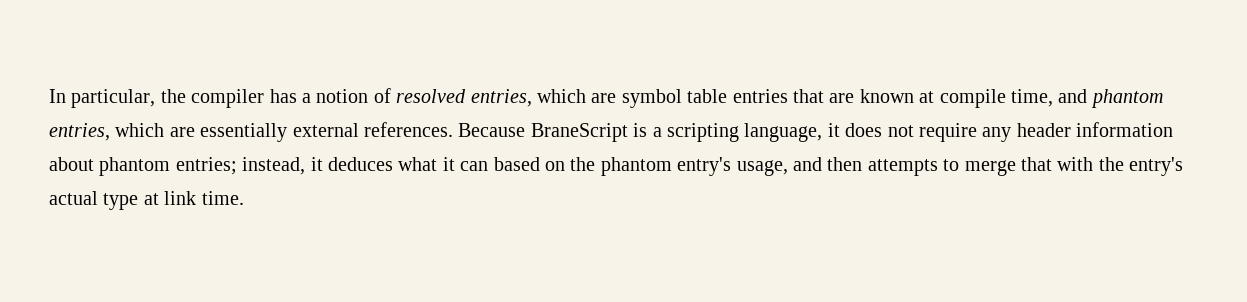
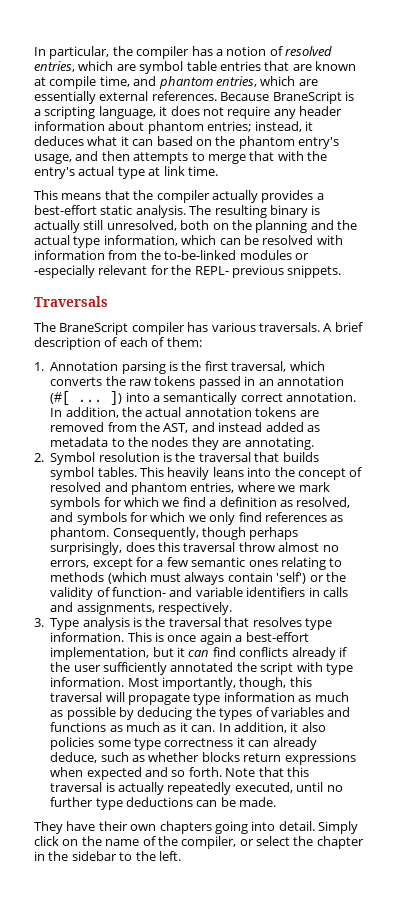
+ This means that the compiler actually provides a best-effort static analysis. The resulting binary is actually still unresolved, both on the planning and the actual type information, which can be resolved with information from the to-be-linked modules or -especially relevant for the REPL- previous snippets.
+ Traversals
+ The BraneScript compiler has various traversals. A brief description of each of them:
+ 1. Annotation parsing is the first traversal, which converts the raw tokens passed in an annotation (#[ ... ]) into a semantically correct annotation. In addition, the actual annotation tokens are removed from the AST, and instead added as metadata to the nodes they are annotating.
+ 2. Symbol resolution is the traversal that builds symbol tables. This heavily leans into the concept of resolved and phantom entries, where we mark symbols for which we find a definition as resolved, and symbols for which we only find references as phantom. Consequently, though perhaps surprisingly, does this traversal throw almost no errors, except for a few semantic ones relating to methods (which must always contain 'self') or the validity of function- and variable identifiers in calls and assignments, respectively.
+ 3. Type analysis is the traversal that resolves type information. This is once again a best-effort implementation, but it can find conflicts already if the user sufficiently annotated the script with type information. Most importantly, though, this traversal will propagate type information as much as possible by deducing the types of variables and functions as much as it can. In addition, it also policies some type correctness it can already deduce, such as whether blocks return expressions when expected and so forth. Note that this traversal is actually repeatedly executed, until no further type deductions can be made.
+ They have their own chapters going into detail. Simply click on the name of the compiler, or select the chapter in the sidebar to the left.

